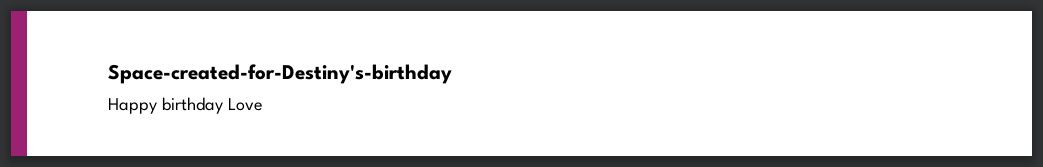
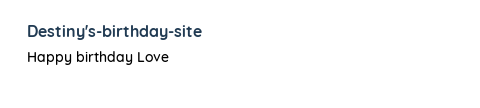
- Space-created-for-Destiny's-birthday
+ Destiny's-birthday-site

